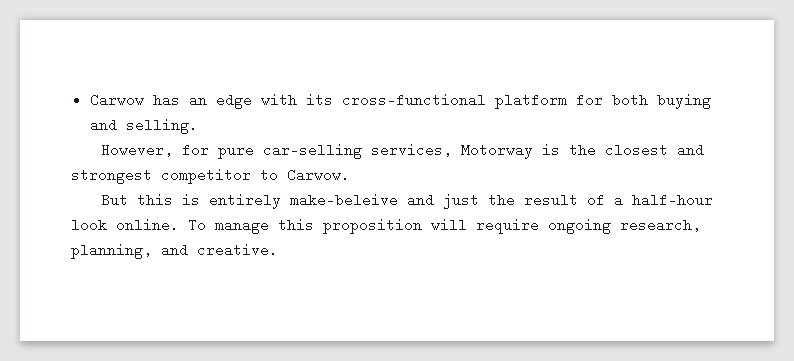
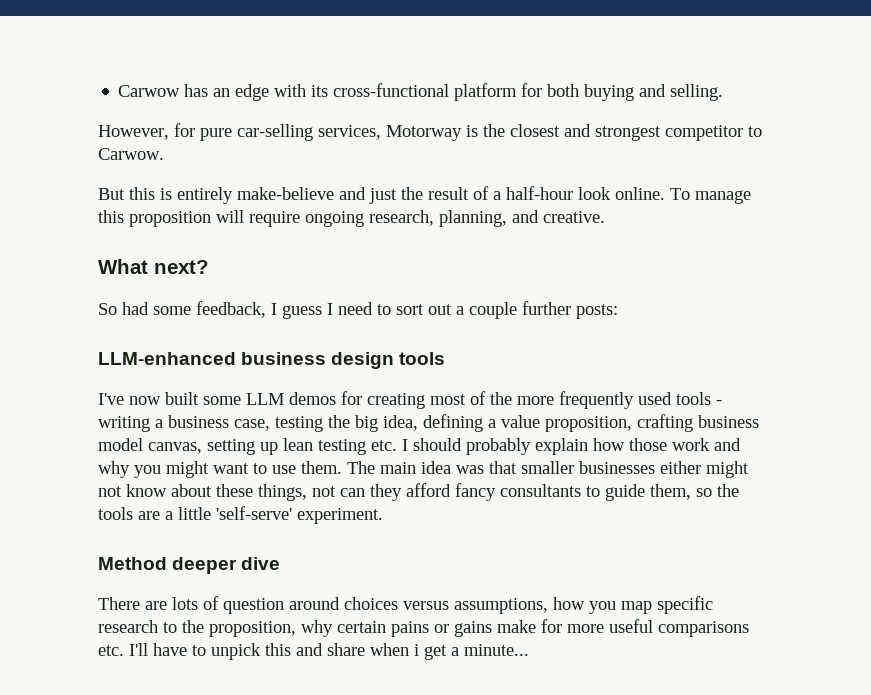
- But this is entirely make-beleive and just the result of a half-hour look online.
+ But this is entirely make-believe and just the result of a half-hour look online.
+ What next?
+ So had some feedback, I guess I need to sort out a couple further posts:
+ LLM-enhanced business design tools
+ I've now built some LLM demos for creating most of the more frequently used tools - writing a business case, testing the big idea, defining a value proposition, crafting business model canvas, setting up lean testing etc. I should probably explain how those work and why you might want to use them. The main idea was that smaller businesses either might not know about these things, not can they afford fancy consultants to guide them, so the tools are a little 'self-serve' experiment.
+ Method deeper dive
+ There are lots of question around choices versus assumptions, how you map specific research to the proposition, why certain pains or gains make for more useful comparisons etc. I'll have to unpick this and share when i get a minute...

